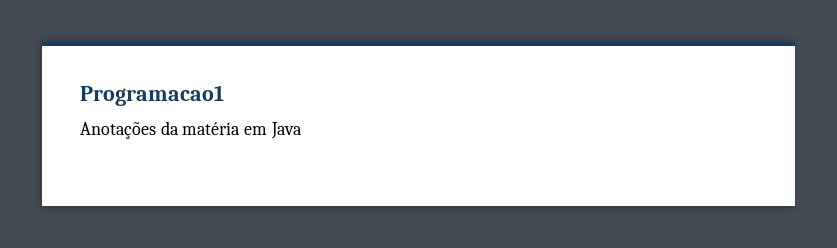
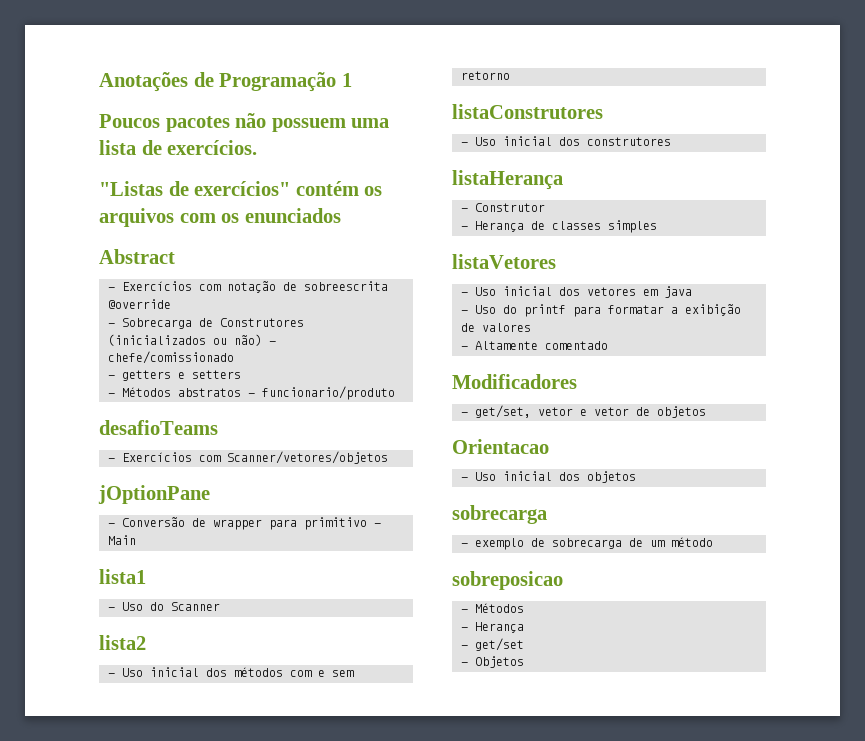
- Programacao1
- Anotações da matéria em Java
+ Anotações de Programação 1
+ Poucos pacotes não possuem uma lista de exercícios.
+ "Listas de exercícios" contém os arquivos com os enunciados
+ Abstract
+ - Exercícios com notação de sobreescrita @override
+ - Sobrecarga de Construtores (inicializados ou não) - chefe/comissionado
+ - getters e setters
+ - Métodos abstratos - funcionario/produto
+ desafioTeams
+ - Exercícios com Scanner/vetores/objetos
+ jOptionPane
+ - Conversão de wrapper para primitivo - Main
+ lista1
+ - Uso do Scanner
+ lista2
+ - Uso inicial dos métodos com e sem retorno
+ listaConstrutores
+ - Uso inicial dos construtores
+ listaHerança
+ - Construtor
+ - Herança de classes simples
+ listaVetores
+ - Uso inicial dos vetores em java
+ - Uso do printf para formatar a exibição de valores
+ - Altamente comentado
+ Modificadores
+ - get/set, vetor e vetor de objetos
+ Orientacao
+ - Uso inicial dos objetos
+ sobrecarga
+ - exemplo de sobrecarga de um método
+ sobreposicao
+ - Métodos
+ - Herança
+ - get/set
+ - Objetos

